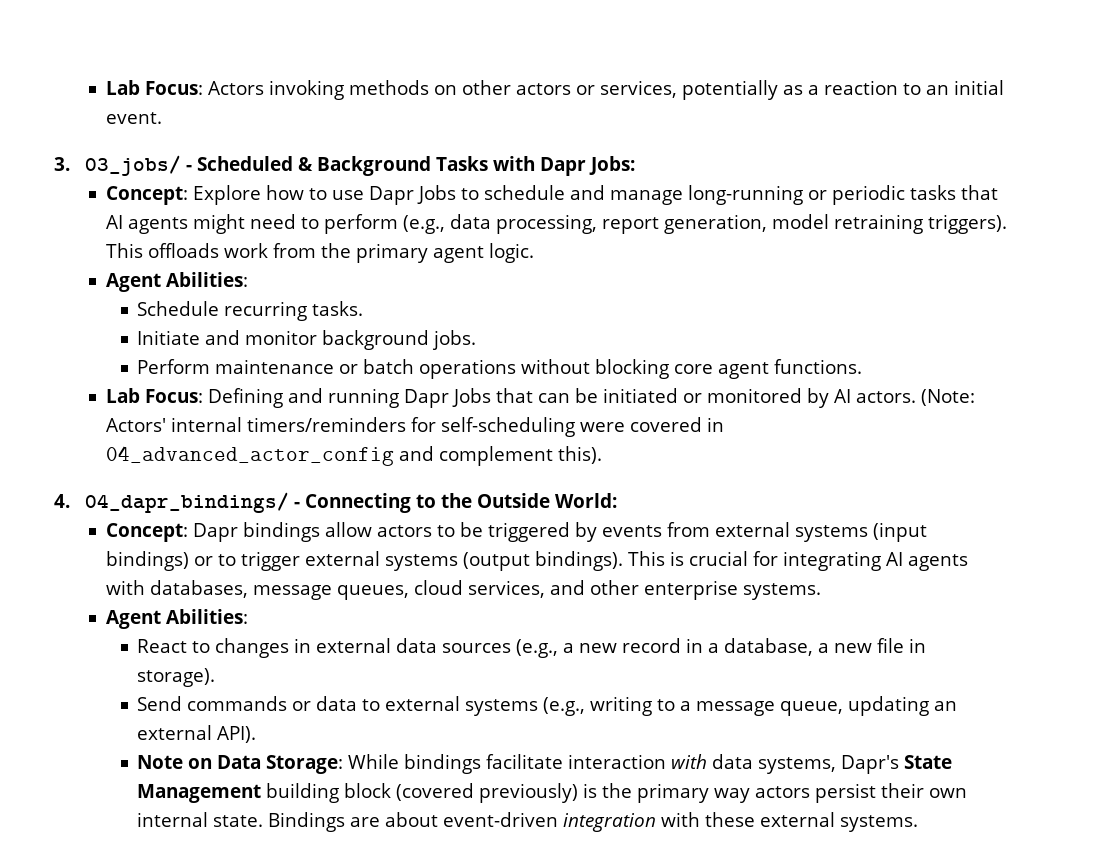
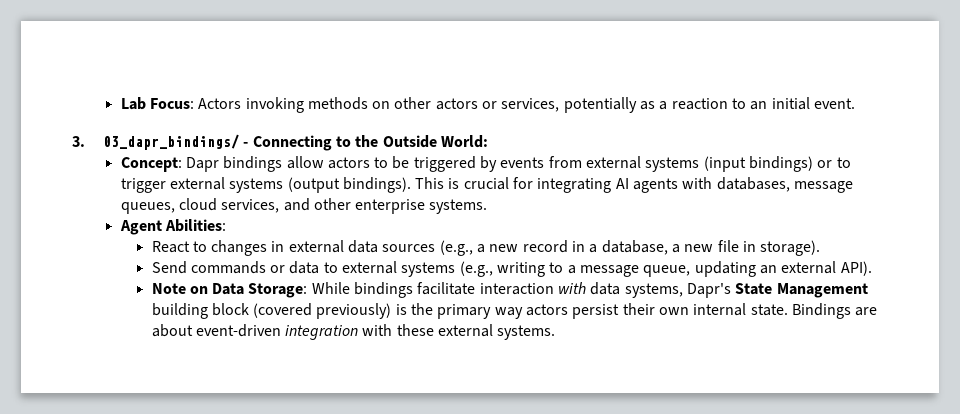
- 3. 03_jobs/ - Scheduled & Background Tasks with Dapr Jobs:
- Concept: Explore how to use Dapr Jobs to schedule and manage long-running or periodic tasks that AI agents might need to perform (e.g., data processing, report generation, model retraining triggers). This offloads work from the primary agent logic.
- Agent Abilities:
- Schedule recurring tasks.
- Initiate and monitor background jobs.
- Perform maintenance or batch operations without blocking core agent functions.
- Lab Focus: Defining and running Dapr Jobs that can be initiated or monitored by AI actors. (Note: Actors' internal timers/reminders for self-scheduling were covered in 04_advanced_actor_config and complement this).
- 4. 04_dapr_bindings/ - Connecting to the Outside World:
+ 3. 03_dapr_bindings/ - Connecting to the Outside World:

